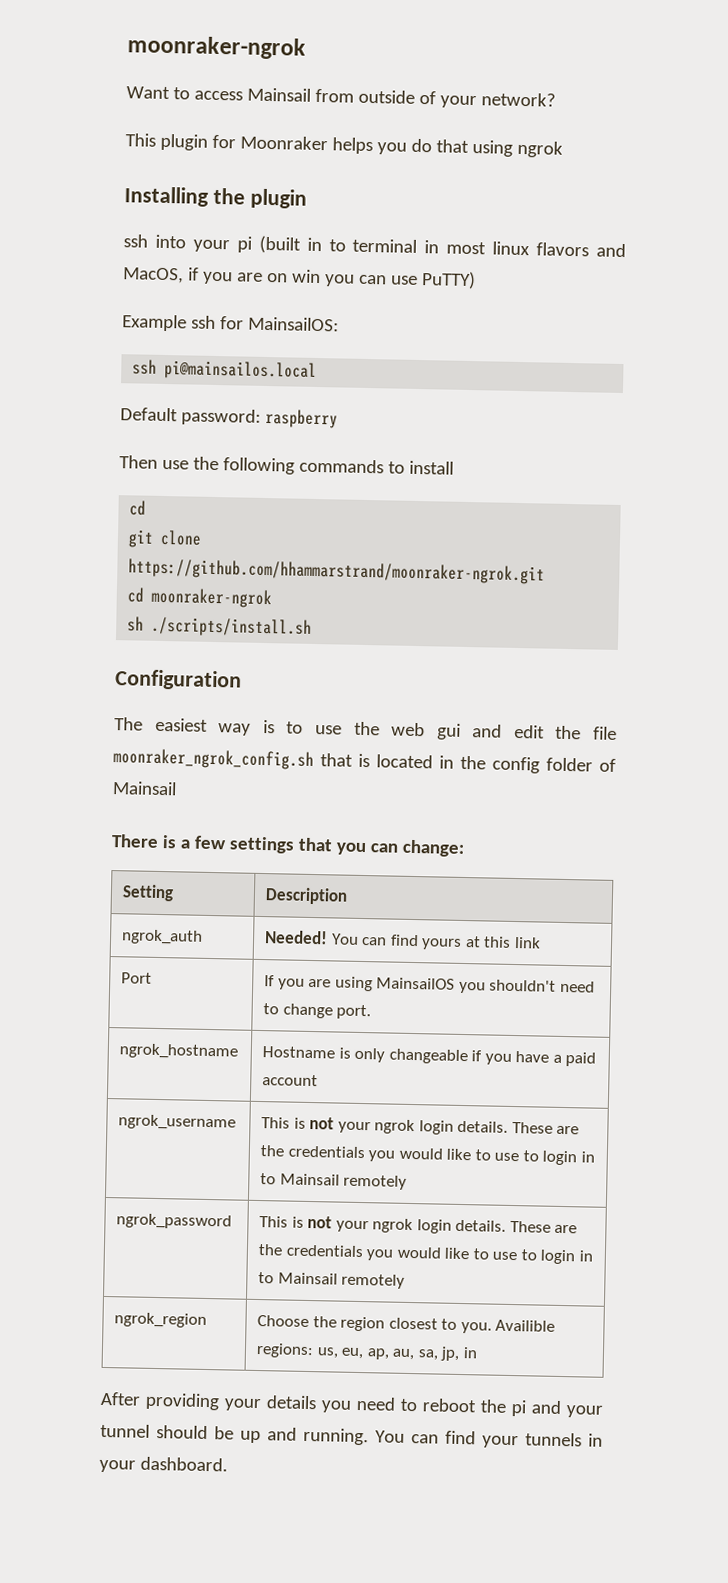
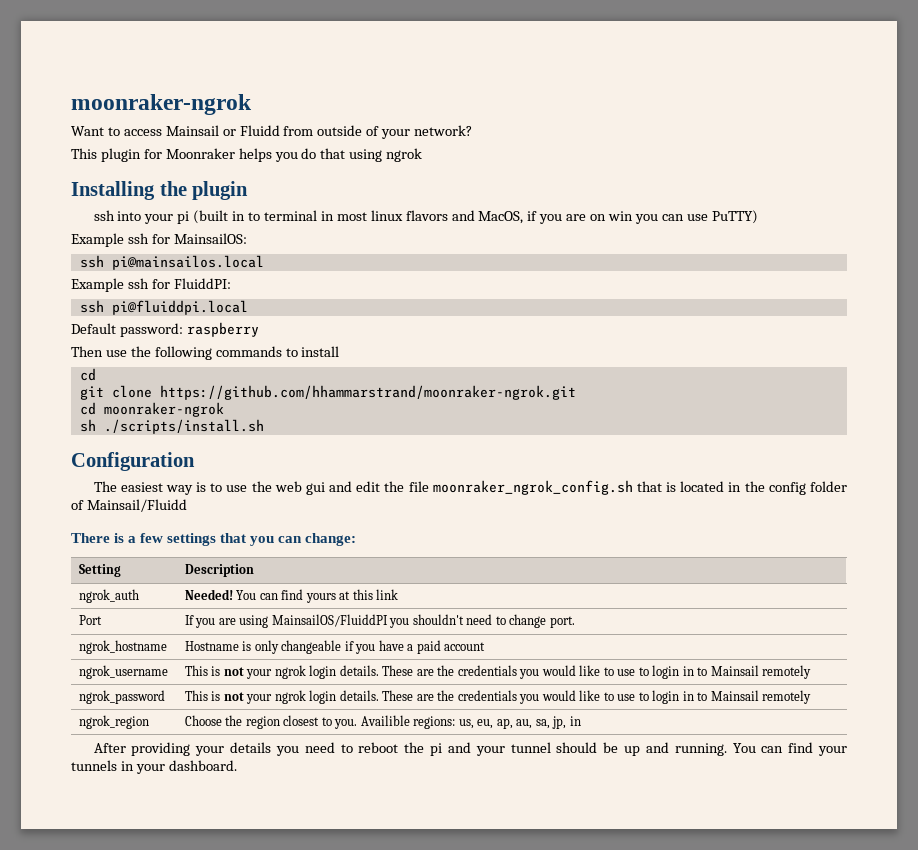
- Want to access Mainsail from outside of your network?
+ Want to access Mainsail or Fluidd from outside of your network?
+ Example ssh for FluiddPI:
+ ssh pi@fluiddpi.local
- The easiest way is to use the web gui and edit the file moonraker_ngrok_config.sh that is located in the config folder of Mainsail
+ The easiest way is to use the web gui and edit the file moonraker_ngrok_config.sh that is located in the config folder of Mainsail/Fluidd
- Port | If you are using MainsailOS you shouldn't need to change port.
+ Port | If you are using MainsailOS/FluiddPI you shouldn't need to change port.

